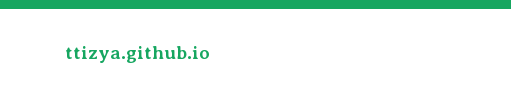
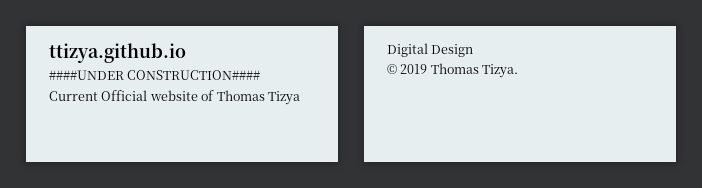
+ ####UNDER CONSTRUCTION####
+ Current Official website of Thomas Tizya Digital Design
+ © 2019 Thomas Tizya.

